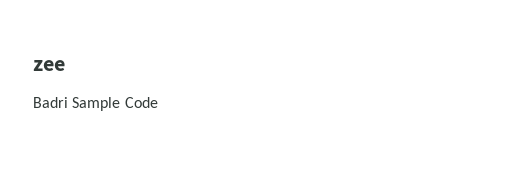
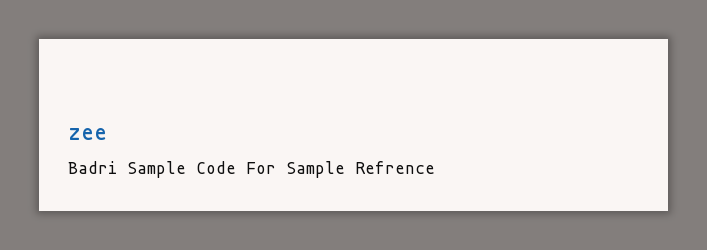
- Badri Sample Code
+ Badri Sample Code For Sample Refrence

